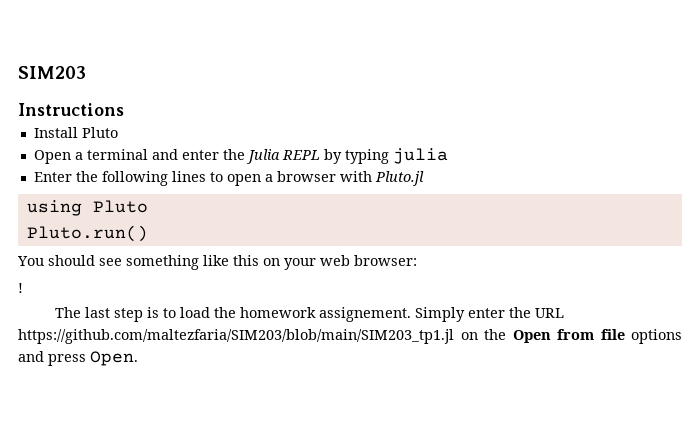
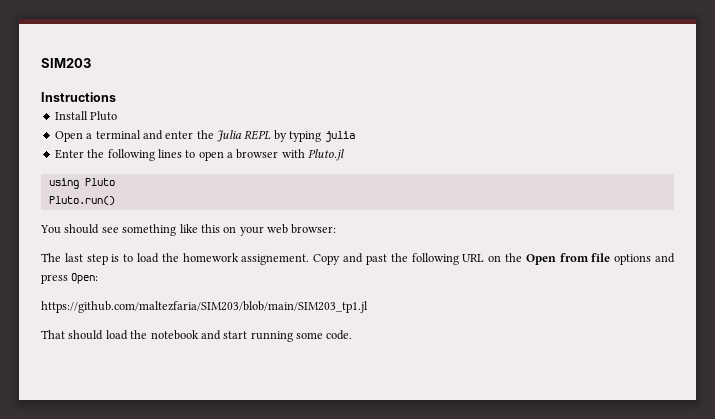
- !
- Simply enter the URL https://github.com/maltezfaria/SIM203/blob/main/SIM203_tp1.jl on the Open from file options and press Open.
+ Copy and past the following URL on the Open from file options and press Open:
+ https://github.com/maltezfaria/SIM203/blob/main/SIM203_tp1.jl
+ That should load the notebook and start running some code.

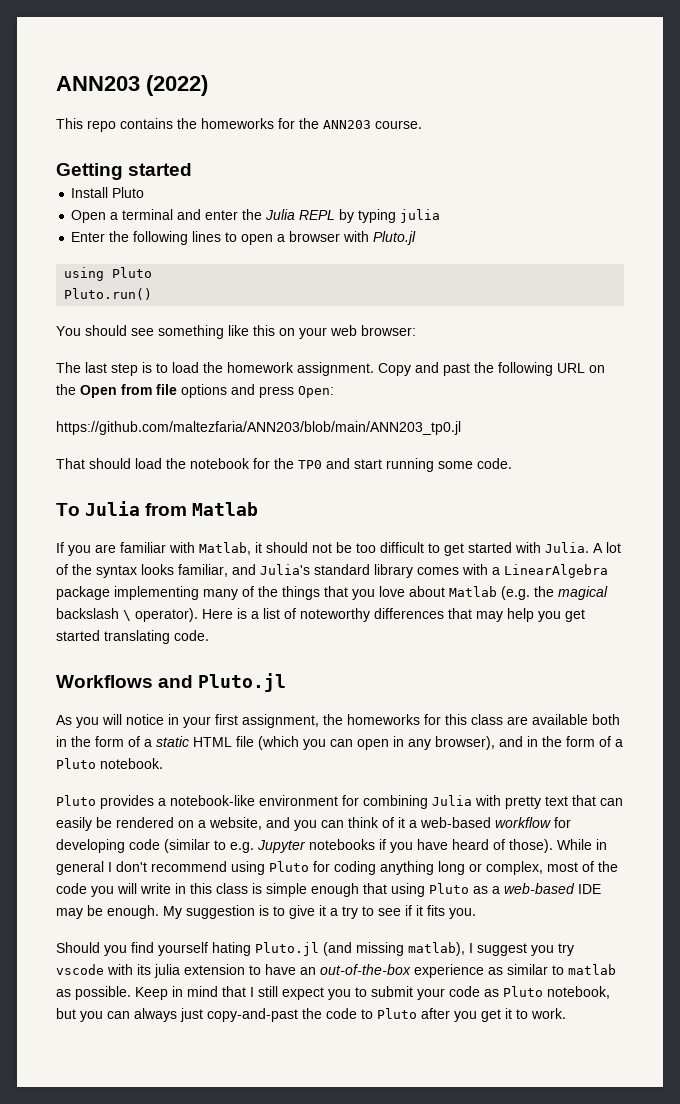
- SIM203
- Instructions
+ ANN203 (2022)
+ This repo contains the homeworks for the ANN203 course.
+ Getting started
- The last step is to load the homework assignement.
+ The last step is to load the homework assignment.
- https://github.com/maltezfaria/SIM203/blob/main/SIM203_tp1.jl
+ https://github.com/maltezfaria/ANN203/blob/main/ANN203_tp0.jl
- That should load the notebook and start running some code.
+ That should load the notebook for the TP0 and start running some code.
+ To Julia from Matlab
+ If you are familiar with Matlab, it should not be too difficult to get started with Julia. A lot of the syntax looks familiar, and Julia's standard library comes with a LinearAlgebra package implementing many of the things that you love about Matlab (e.g. the magical backslash \ operator). Here is a list of noteworthy differences that may help you get started translating code.
+ Workflows and Pluto.jl
+ As you will notice in your first assignment, the homeworks for this class are available both in the form of a static HTML file (which you can open in any browser), and in the form of a Pluto notebook.
+ Pluto provides a notebook-like environment for combining Julia with pretty text that can easily be rendered on a website, and you can think of it a web-based workflow for developing code (similar to e.g. Jupyter notebooks if you have heard of those). While in general I don't recommend using Pluto for coding anything long or complex, most of the code you will write in this class is simple enough that using Pluto as a web-based IDE may be enough. My suggestion is to give it a try to see if it fits you.
+ Should you find yourself hating Pluto.jl (and missing matlab), I suggest you try vscode with its julia extension to have an out-of-the-box experience as similar to matlab as possible. Keep in mind that I still expect you to submit your code as Pluto notebook, but you can always just copy-and-past the code to Pluto after you get it to work.

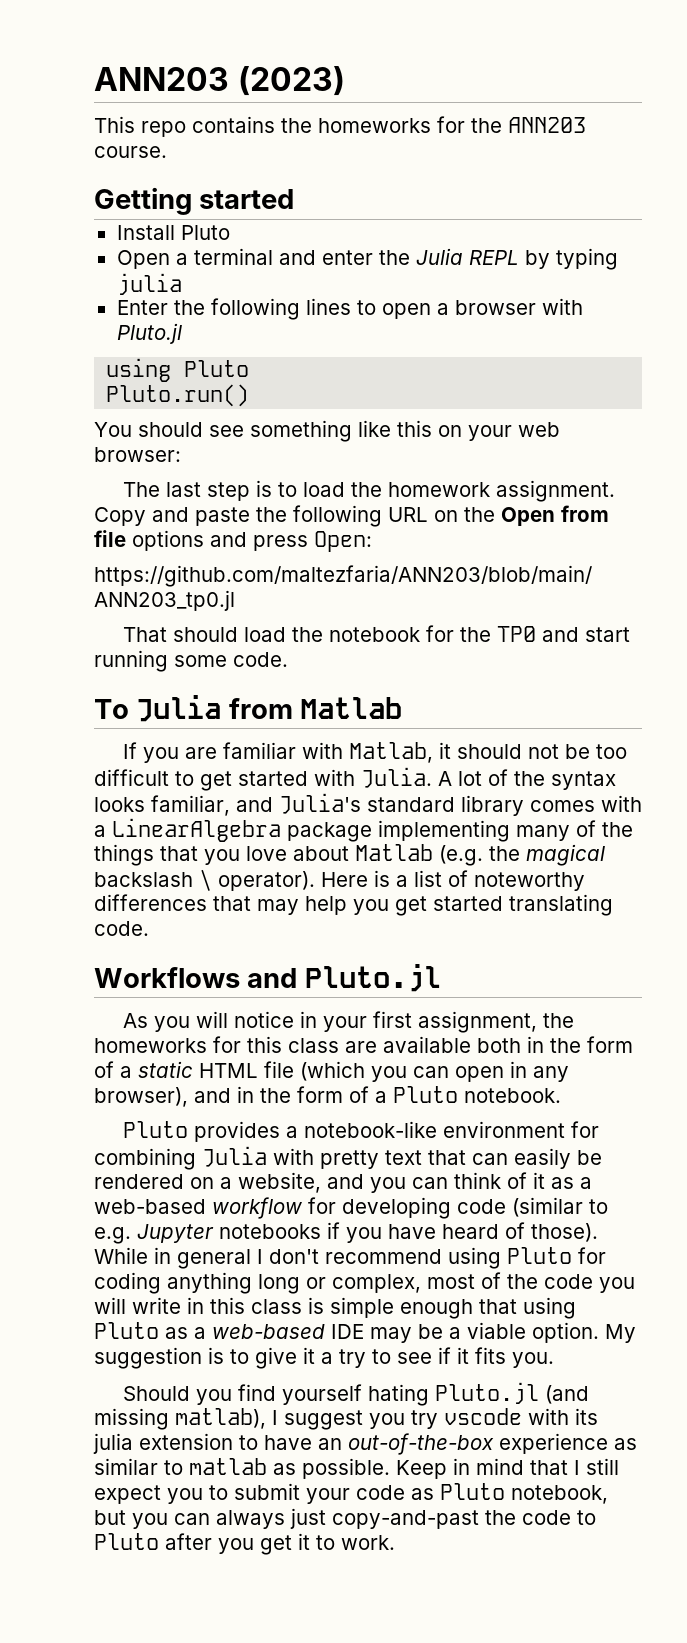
- ANN203 (2022)
+ ANN203 (2023)
- Copy and past the following URL on the Open from file options and press Open:
+ Copy and paste the following URL on the Open from file options and press Open:
- Pluto provides a notebook-like environment for combining Julia with pretty text that can easily be rendered on a website, and you can think of it a web-based workflow for developing code (similar to e.g. Jupyter notebooks if you have heard of those).
+ Pluto provides a notebook-like environment for combining Julia with pretty text that can easily be rendered on a website, and you can think of it as a web-based workflow for developing code (similar to e.g. Jupyter notebooks if you have heard of those).
- While in general I don't recommend using Pluto for coding anything long or complex, most of the code you will write in this class is simple enough that using Pluto as a web-based IDE may be enough.
+ While in general I don't recommend using Pluto for coding anything long or complex, most of the code you will write in this class is simple enough that using Pluto as a web-based IDE may be a viable option.

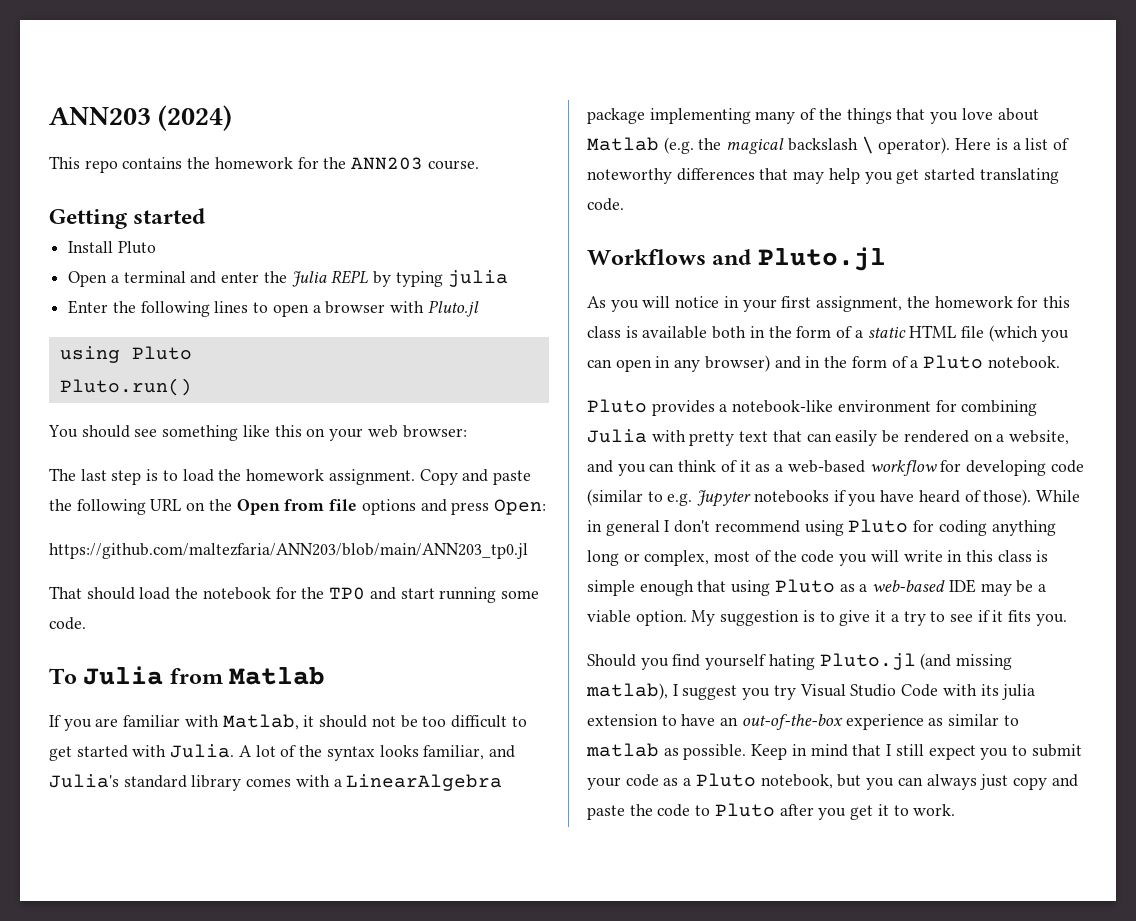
- ANN203 (2023)
+ ANN203 (2024)
- This repo contains the homeworks for the ANN203 course.
+ This repo contains the homework for the ANN203 course.
- As you will notice in your first assignment, the homeworks for this class are available both in the form of a static HTML file (which you can open in any browser), and in the form of a Pluto notebook.
+ As you will notice in your first assignment, the homework for this class is available both in the form of a static HTML file (which you can open in any browser) and in the form of a Pluto notebook.
- Should you find yourself hating Pluto.jl (and missing matlab), I suggest you try vscode with its julia extension to have an out-of-the-box experience as similar to matlab as possible.
+ Should you find yourself hating Pluto.jl (and missing matlab), I suggest you try Visual Studio Code with its julia extension to have an out-of-the-box experience as similar to matlab as possible.
- Keep in mind that I still expect you to submit your code as Pluto notebook, but you can always just copy-and-past the code to Pluto after you get it to work.
+ Keep in mind that I still expect you to submit your code as a Pluto notebook, but you can always just copy and paste the code to Pluto after you get it to work.

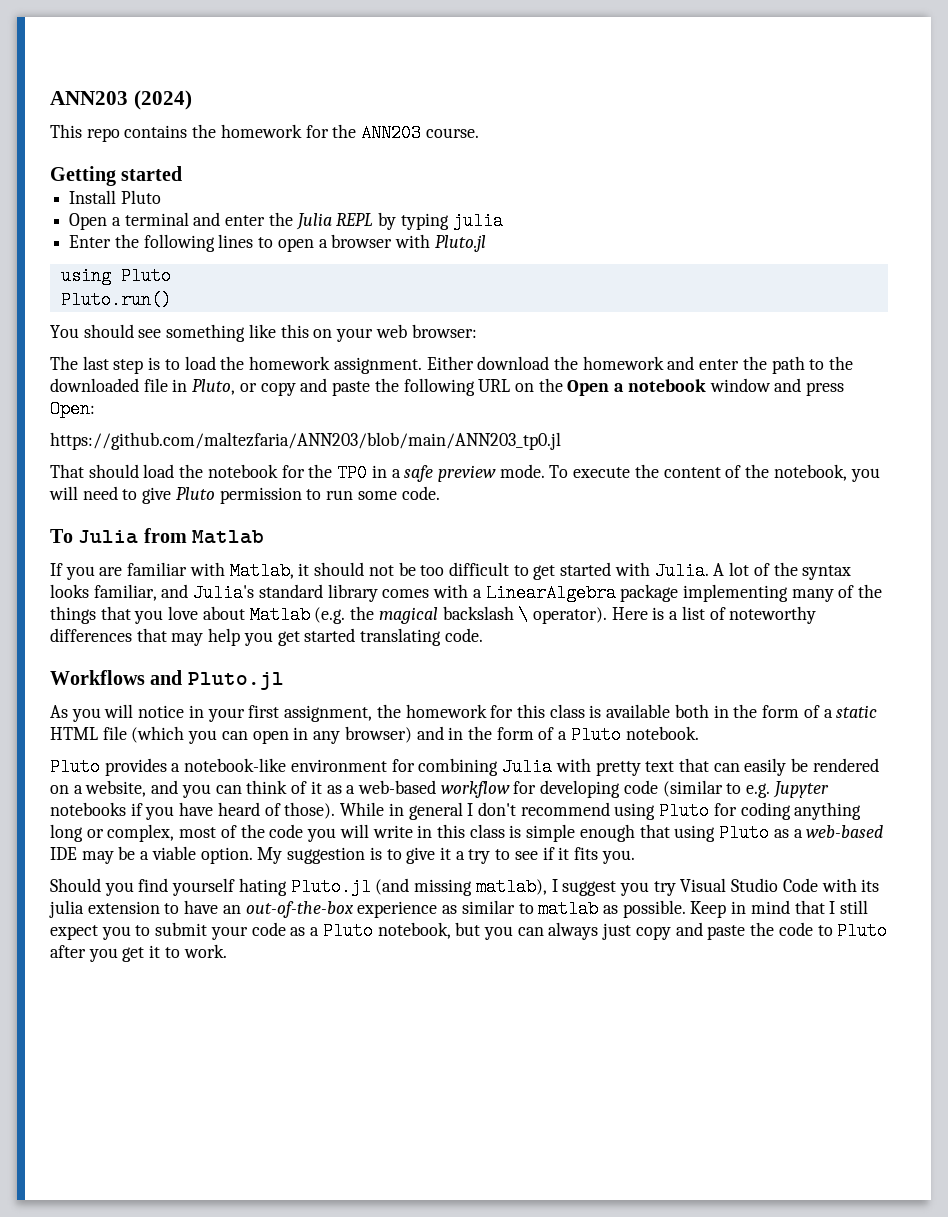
- Copy and paste the following URL on the Open from file options and press Open:
+ Either download the homework and enter the path to the downloaded file in Pluto, or copy and paste the following URL on the Open a notebook window and press Open:
- That should load the notebook for the TP0 and start running some code.
+ That should load the notebook for the TP0 in a safe preview mode. To execute the content of the notebook, you will need to give Pluto permission to run some code.

